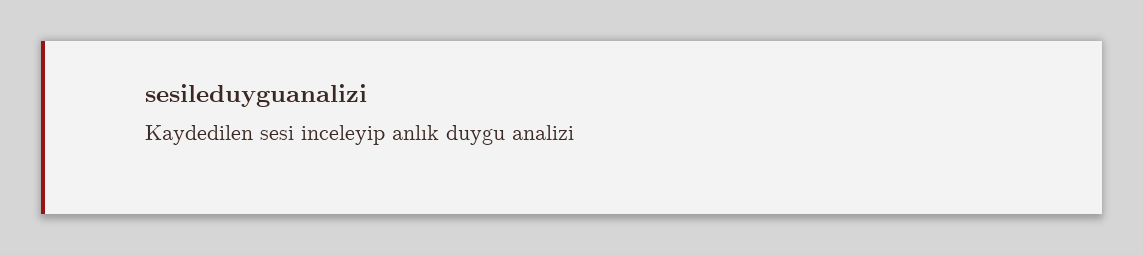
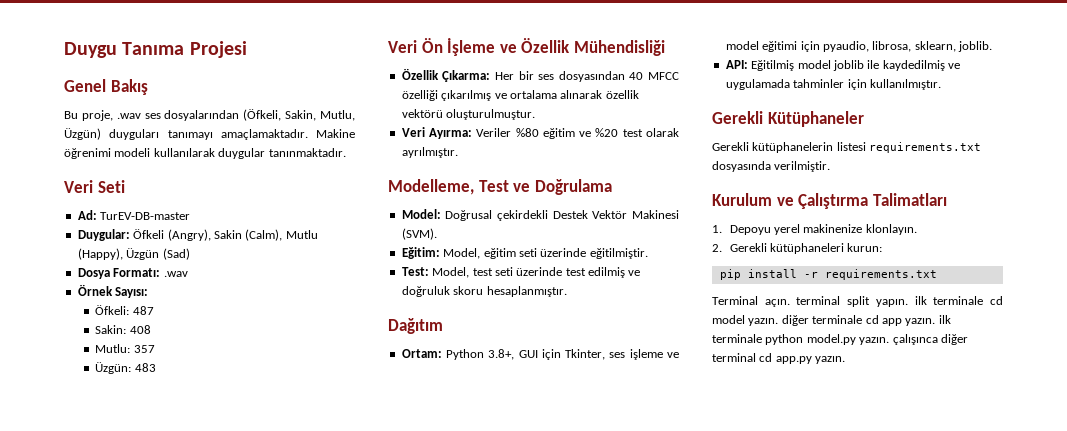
- sesileduyguanalizi
- Kaydedilen sesi inceleyip anlık duygu analizi
+ Duygu Tanıma Projesi
+ Genel Bakış
+ Bu proje, .wav ses dosyalarından (Öfkeli, Sakin, Mutlu, Üzgün) duyguları tanımayı amaçlamaktadır. Makine öğrenimi modeli kullanılarak duygular tanınmaktadır.
+ Veri Seti
+ Ad: TurEV-DB-master
+ Duygular: Öfkeli (Angry), Sakin (Calm), Mutlu (Happy), Üzgün (Sad)
+ Dosya Formatı: .wav
+ Örnek Sayısı:
+ Öfkeli: 487
+ Sakin: 408
+ Mutlu: 357
+ Üzgün: 483
+ Veri Ön İşleme ve Özellik Mühendisliği
+ Özellik Çıkarma: Her bir ses dosyasından 40 MFCC özelliği çıkarılmış ve ortalama alınarak özellik vektörü oluşturulmuştur.
+ Veri Ayırma: Veriler %80 eğitim ve %20 test olarak ayrılmıştır.
+ Modelleme, Test ve Doğrulama
+ Model: Doğrusal çekirdekli Destek Vektör Makinesi (SVM).
+ Eğitim: Model, eğitim seti üzerinde eğitilmiştir.
+ Test: Model, test seti üzerinde test edilmiş ve doğruluk skoru hesaplanmıştır.
+ Dağıtım
+ Ortam: Python 3.8+, GUI için Tkinter, ses işleme ve model eğitimi için pyaudio, librosa, sklearn, joblib.
+ API: Eğitilmiş model joblib ile kaydedilmiş ve uygulamada tahminler için kullanılmıştır.
+ Gerekli Kütüphaneler
+ Gerekli kütüphanelerin listesi requirements.txt dosyasında verilmiştir.
+ Kurulum ve Çalıştırma Talimatları
+ 1. Depoyu yerel makinenize klonlayın.
+ 2. Gerekli kütüphaneleri kurun:
+ pip install -r requirements.txt
+ Terminal açın. terminal split yapın. ilk terminale cd model yazın. diğer terminale cd app yazın. ilk terminale python model.py yazın. çalışınca diğer terminal cd app.py yazın.

